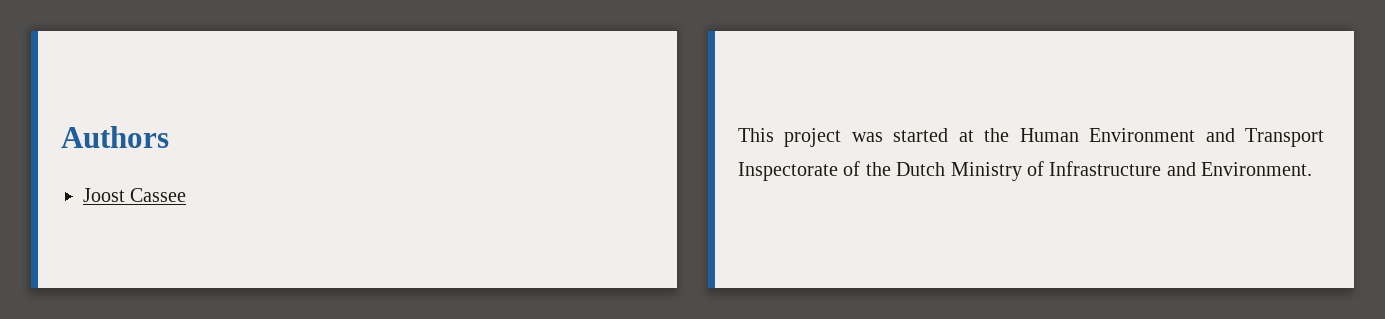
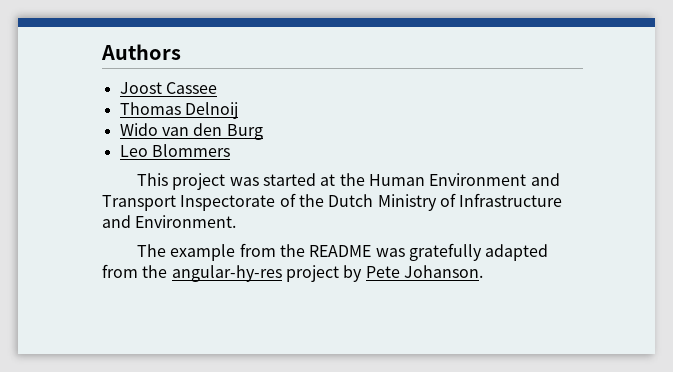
+ Thomas Delnoij
+ Wido van den Burg
+ Leo Blommers
+ The example from the README was gratefully adapted from the angular-hy-res project by Pete Johanson.

